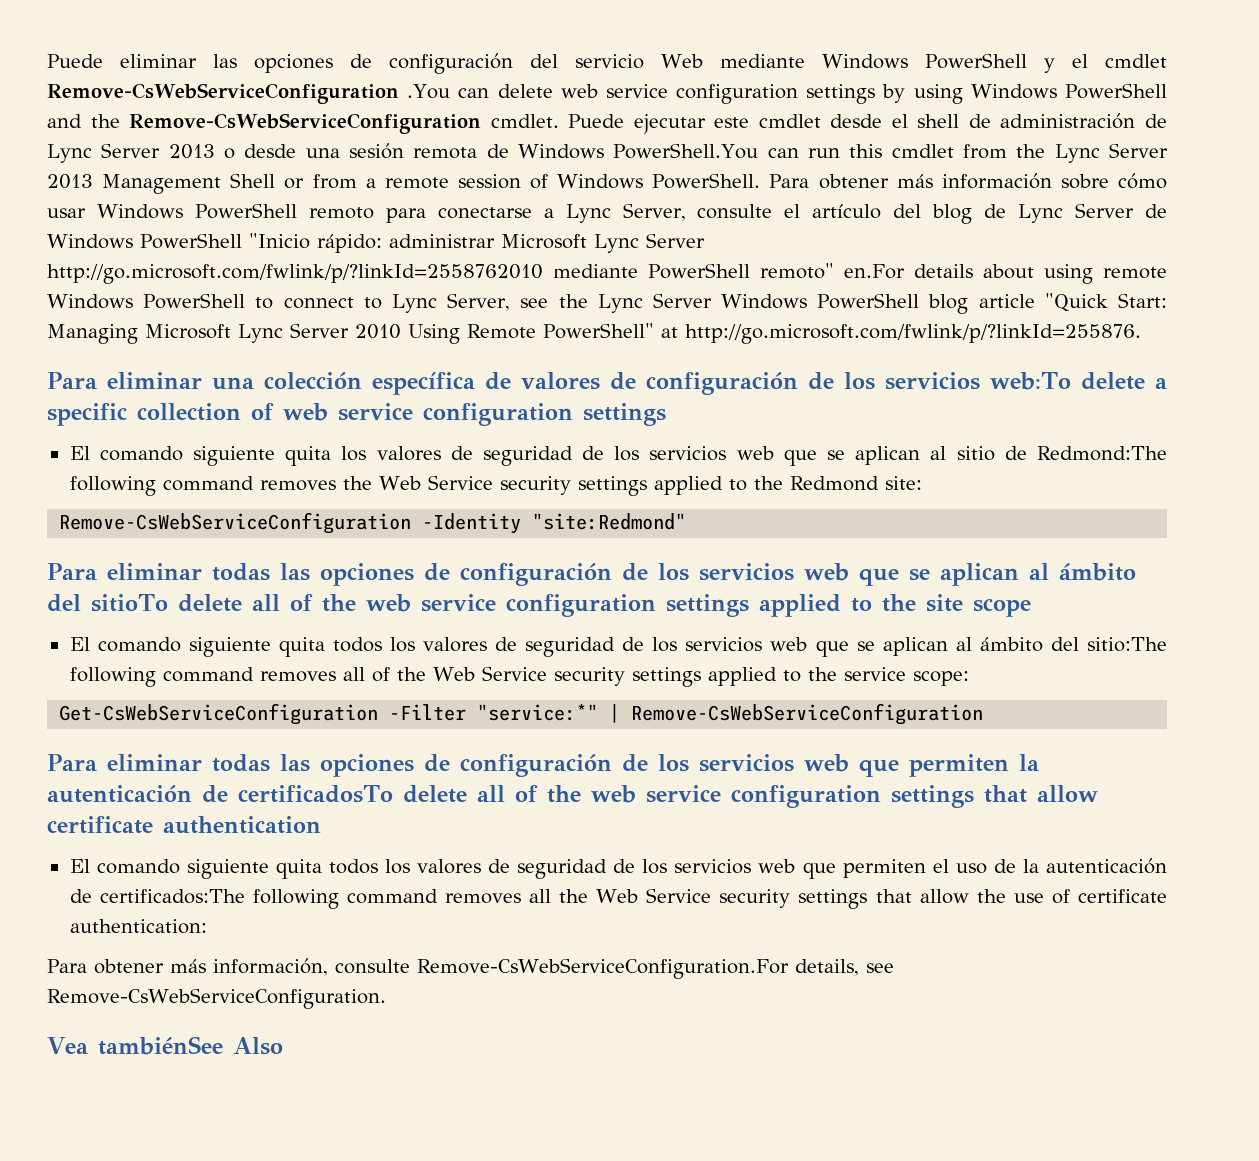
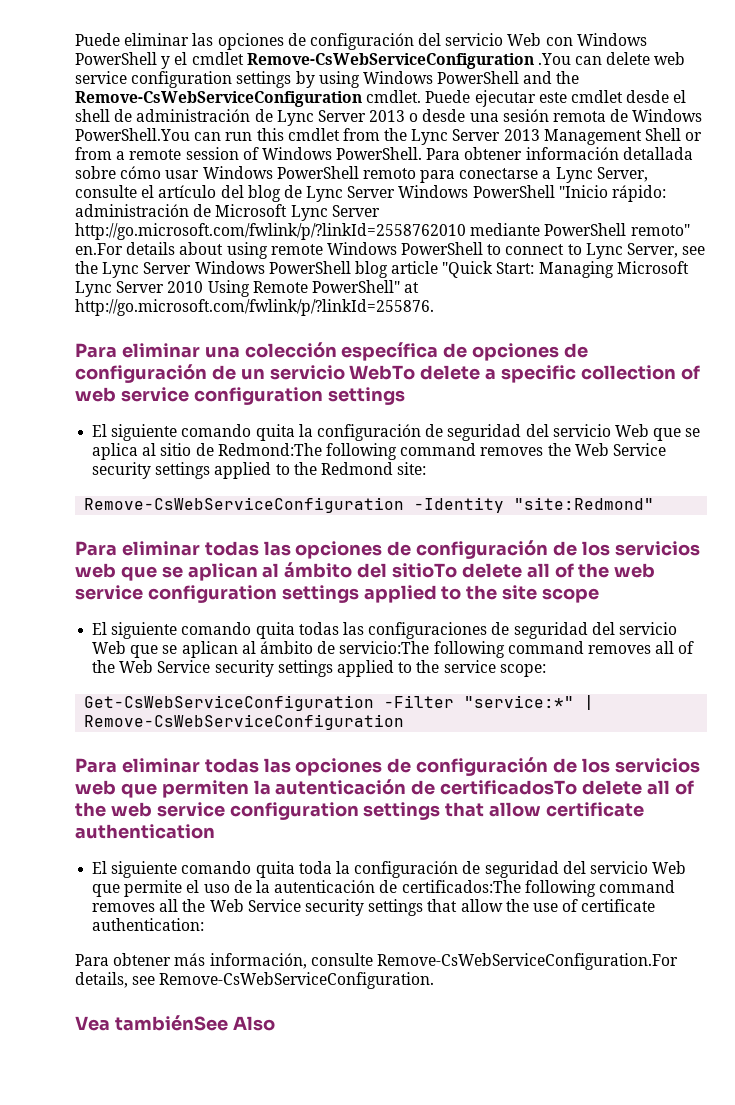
- Puede eliminar las opciones de configuración del servicio Web mediante Windows PowerShell y el cmdlet Remove-CsWebServiceConfiguration .You can delete web service configuration settings by using Windows PowerShell and the Remove-CsWebServiceConfiguration cmdlet.
+ Puede eliminar las opciones de configuración del servicio Web con Windows PowerShell y el cmdlet Remove-CsWebServiceConfiguration .You can delete web service configuration settings by using Windows PowerShell and the Remove-CsWebServiceConfiguration cmdlet.
- Para obtener más información sobre cómo usar Windows PowerShell remoto para conectarse a Lync Server, consulte el artículo del blog de Lync Server de Windows PowerShell "Inicio rápido:
+ Para obtener información detallada sobre cómo usar Windows PowerShell remoto para conectarse a Lync Server, consulte el artículo del blog de Lync Server Windows PowerShell "Inicio rápido:
- administrar Microsoft Lync Server http://go.microsoft.com/fwlink/p/?linkId=2558762010 mediante PowerShell remoto" en.For details about using remote Windows PowerShell to connect to Lync Server, see the Lync Server Windows PowerShell blog article "Quick Start:
+ administración de Microsoft Lync Server http://go.microsoft.com/fwlink/p/?linkId=2558762010 mediante PowerShell remoto" en.For details about using remote Windows PowerShell to connect to Lync Server, see the Lync Server Windows PowerShell blog article "Quick Start:
- Para eliminar una colección específica de valores de configuración de los servicios web:To delete a specific collection of web service configuration settings
+ Para eliminar una colección específica de opciones de configuración de un servicio WebTo delete a specific collection of web service configuration settings
- El comando siguiente quita los valores de seguridad de los servicios web que se aplican al sitio de Redmond:The following command removes the Web Service security settings applied to the Redmond site:
+ El siguiente comando quita la configuración de seguridad del servicio Web que se aplica al sitio de Redmond:The following command removes the Web Service security settings applied to the Redmond site:
- El comando siguiente quita todos los valores de seguridad de los servicios web que se aplican al ámbito del sitio:The following command removes all of the Web Service security settings applied to the service scope:
+ El siguiente comando quita todas las configuraciones de seguridad del servicio Web que se aplican al ámbito de servicio:The following command removes all of the Web Service security settings applied to the service scope:
- El comando siguiente quita todos los valores de seguridad de los servicios web que permiten el uso de la autenticación de certificados:The following command removes all the Web Service security settings that allow the use of certificate authentication:
+ El siguiente comando quita toda la configuración de seguridad del servicio Web que permite el uso de la autenticación de certificados:The following command removes all the Web Service security settings that allow the use of certificate authentication:

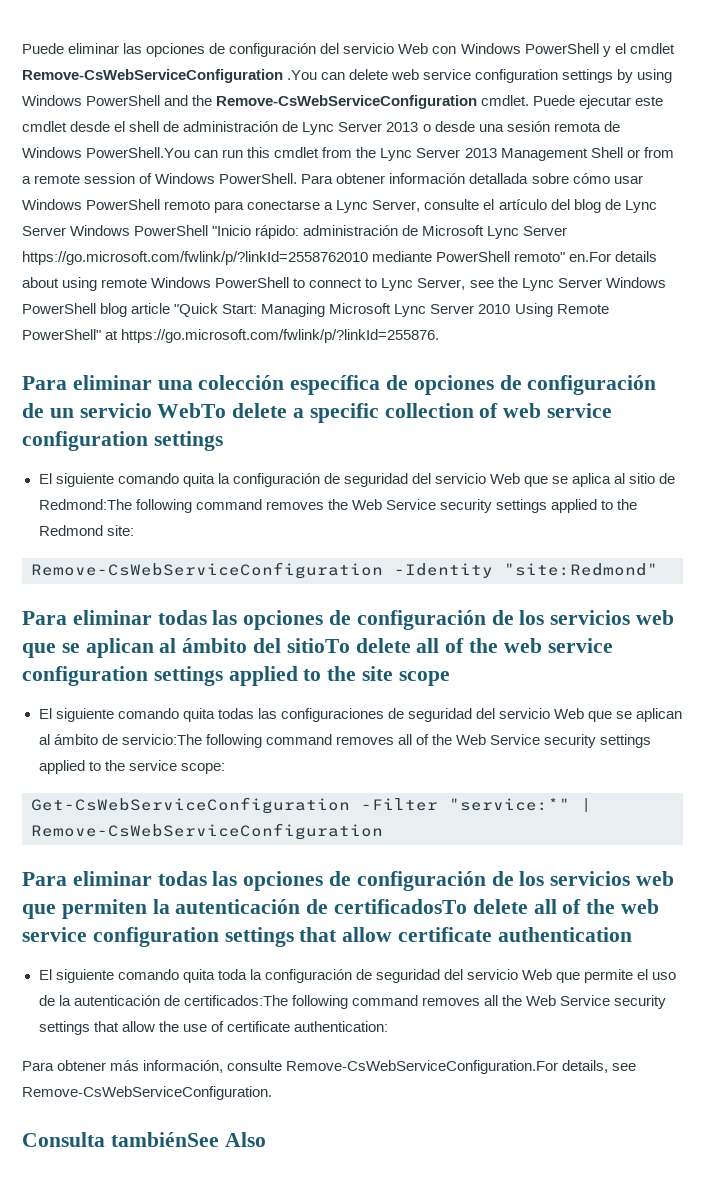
- administración de Microsoft Lync Server http://go.microsoft.com/fwlink/p/?linkId=2558762010 mediante PowerShell remoto" en.For details about using remote Windows PowerShell to connect to Lync Server, see the Lync Server Windows PowerShell blog article "Quick Start:
+ administración de Microsoft Lync Server https://go.microsoft.com/fwlink/p/?linkId=2558762010 mediante PowerShell remoto" en.For details about using remote Windows PowerShell to connect to Lync Server, see the Lync Server Windows PowerShell blog article "Quick Start:
- Managing Microsoft Lync Server 2010 Using Remote PowerShell" at http://go.microsoft.com/fwlink/p/?linkId=255876.
+ Managing Microsoft Lync Server 2010 Using Remote PowerShell" at https://go.microsoft.com/fwlink/p/?linkId=255876.
- Vea tambiénSee Also
+ Consulta tambiénSee Also

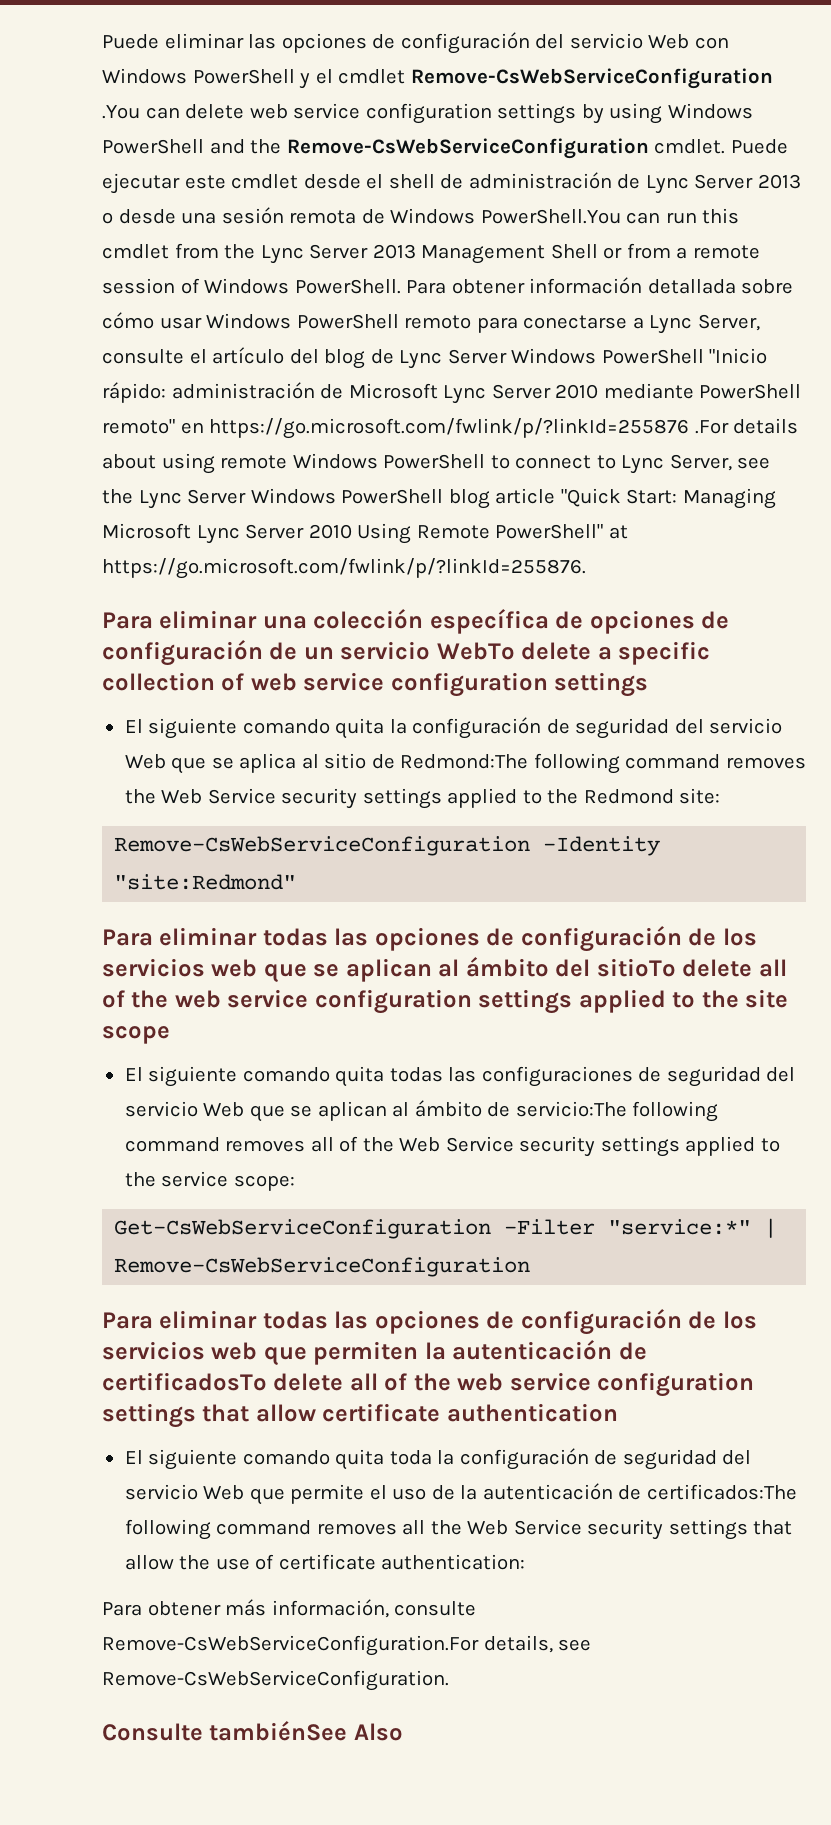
- administración de Microsoft Lync Server https://go.microsoft.com/fwlink/p/?linkId=2558762010 mediante PowerShell remoto" en.For details about using remote Windows PowerShell to connect to Lync Server, see the Lync Server Windows PowerShell blog article "Quick Start:
+ administración de Microsoft Lync Server 2010 mediante PowerShell remoto" en https://go.microsoft.com/fwlink/p/?linkId=255876 .For details about using remote Windows PowerShell to connect to Lync Server, see the Lync Server Windows PowerShell blog article "Quick Start:
- Consulta tambiénSee Also
+ Consulte tambiénSee Also

